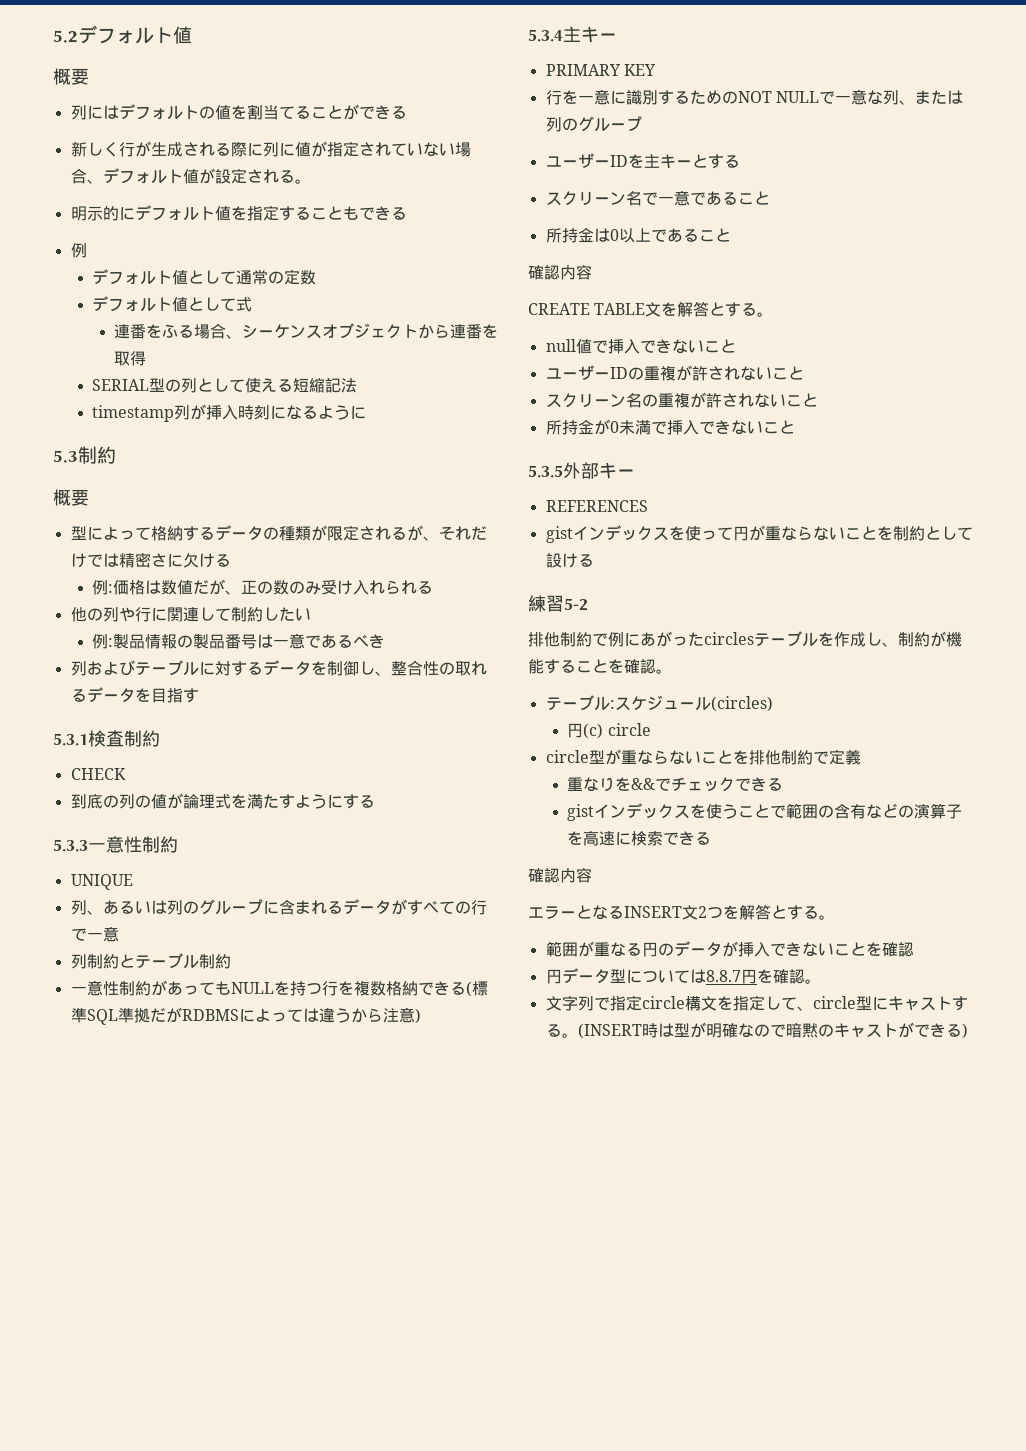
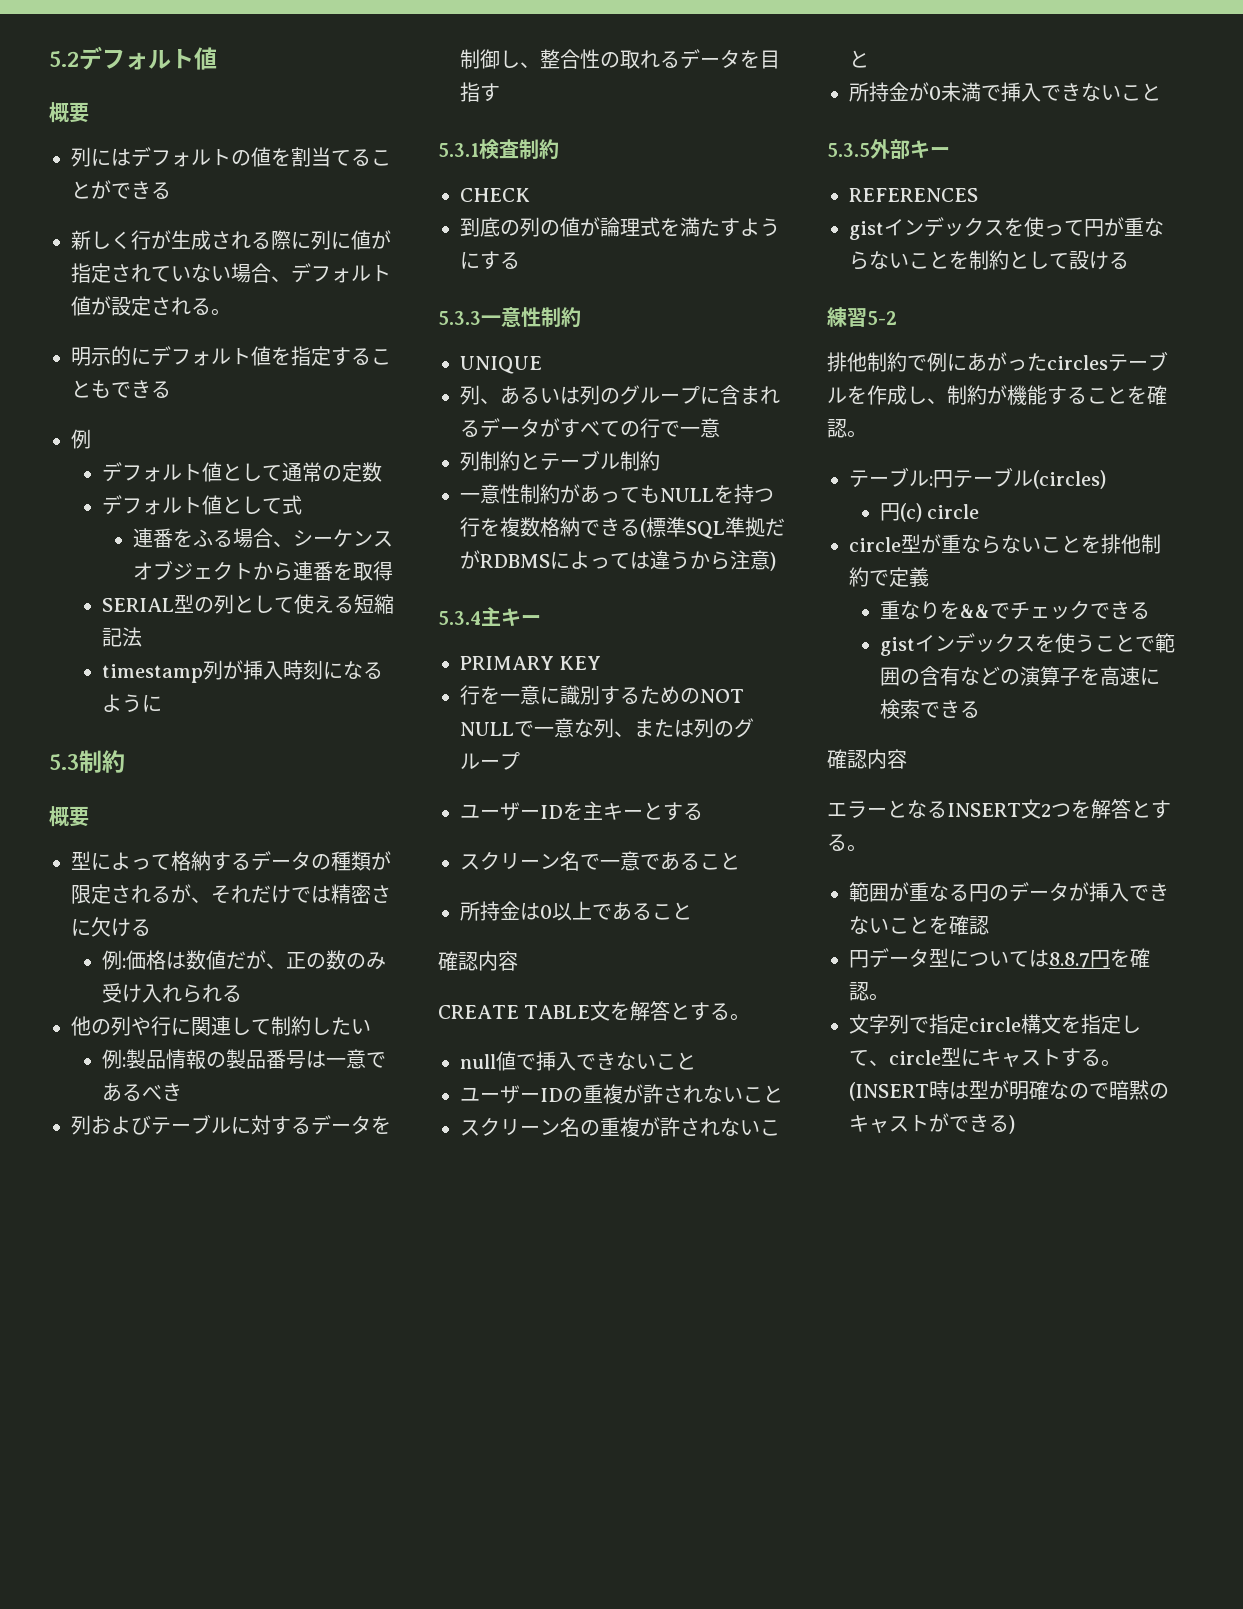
- テーブル:スケジュール(circles)
+ テーブル:円テーブル(circles)

